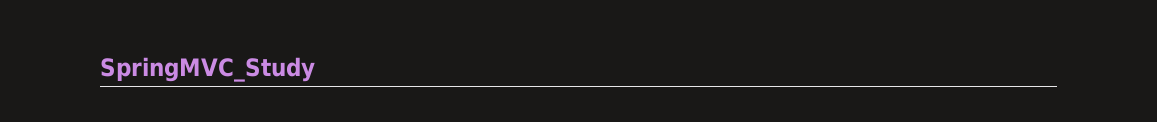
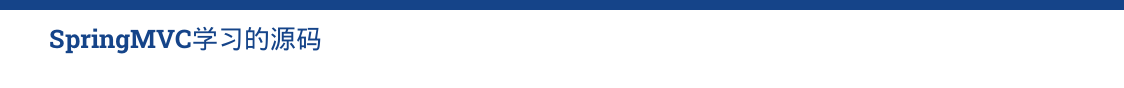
- SpringMVC_Study
+ SpringMVC学习的源码

